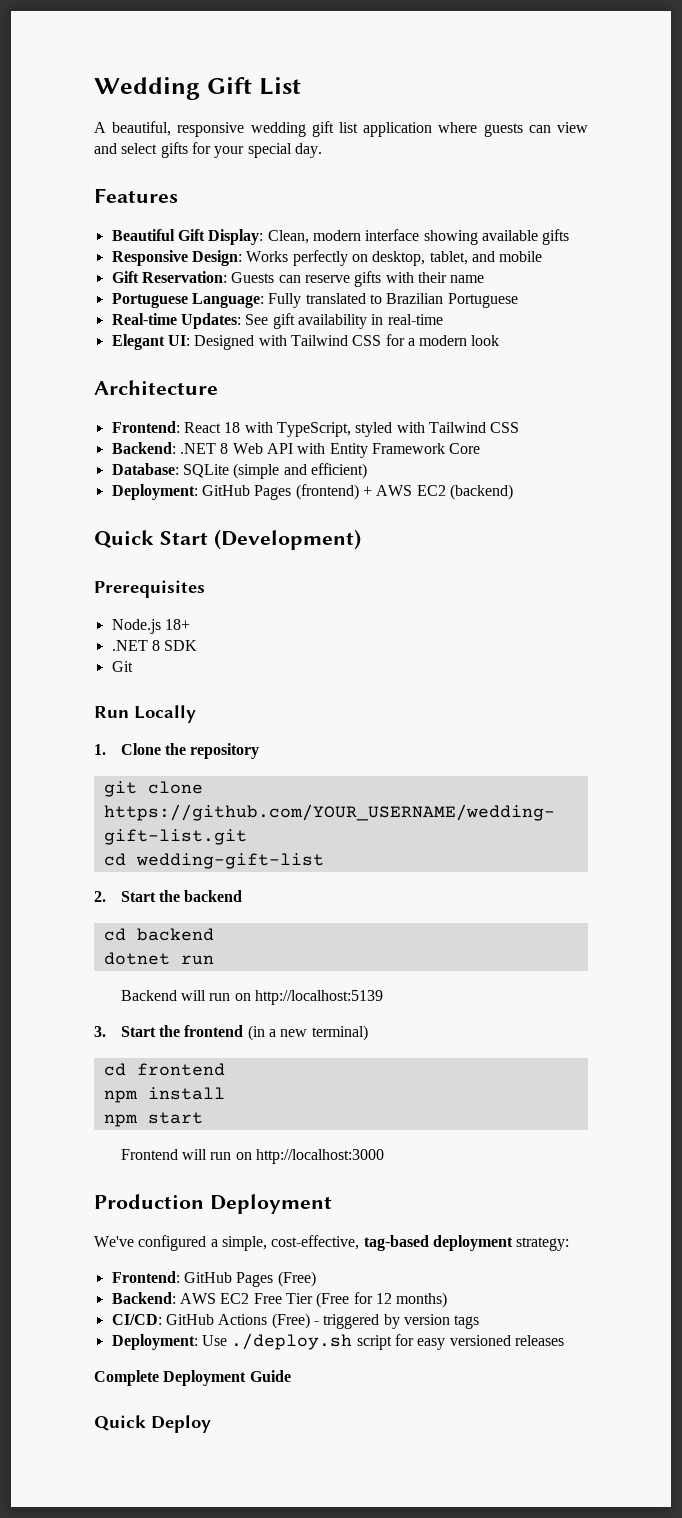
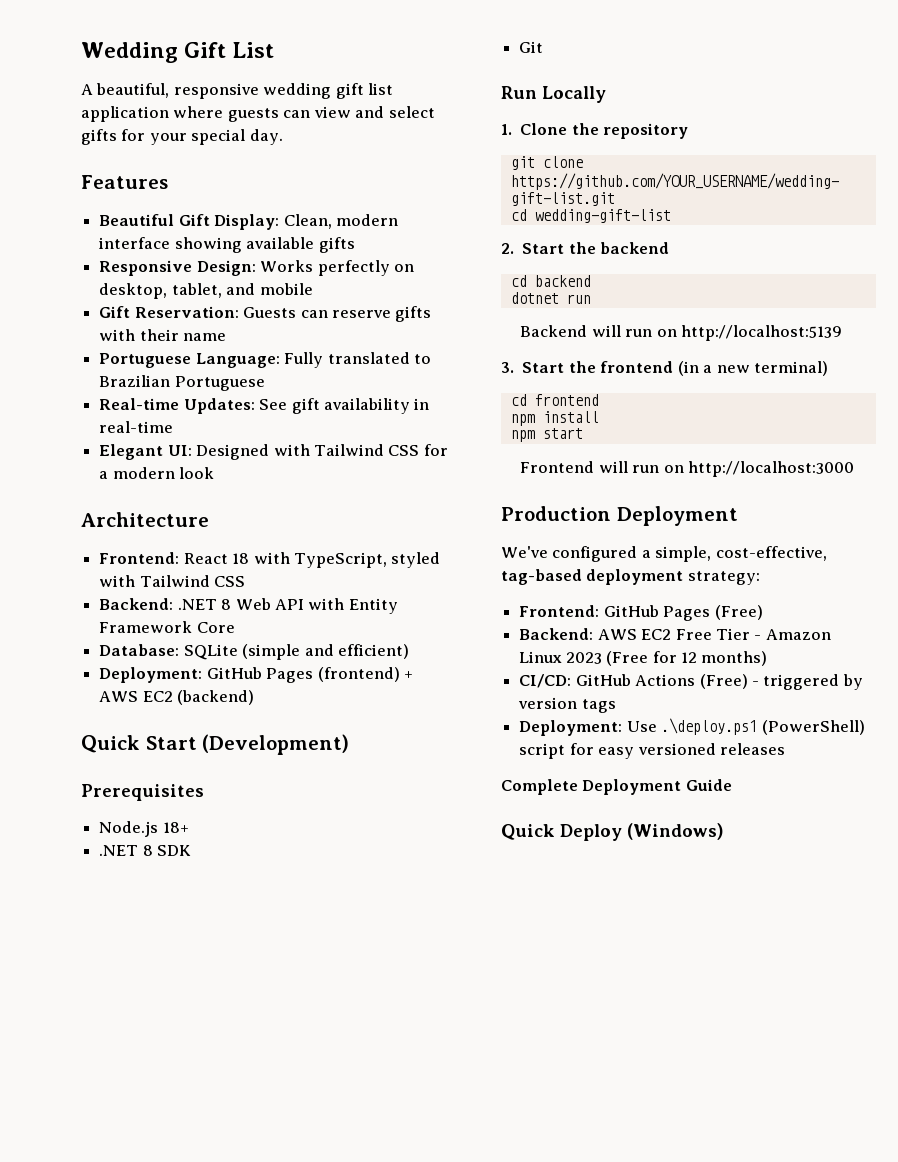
- Backend: AWS EC2 Free Tier (Free for 12 months)
+ Backend: AWS EC2 Free Tier - Amazon Linux 2023 (Free for 12 months)
- Deployment: Use ./deploy.sh script for easy versioned releases
+ Deployment: Use .\deploy.ps1 (PowerShell) script for easy versioned releases
- Quick Deploy
+ Quick Deploy (Windows)

